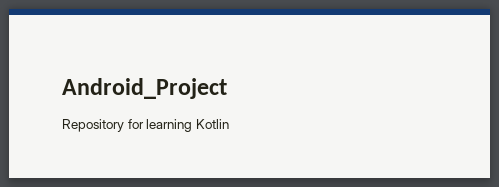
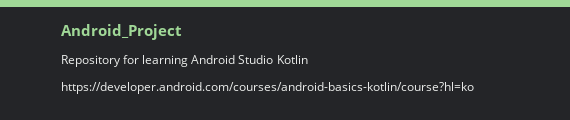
- Repository for learning Kotlin
+ Repository for learning Android Studio Kotlin
+ https://developer.android.com/courses/android-basics-kotlin/course?hl=ko

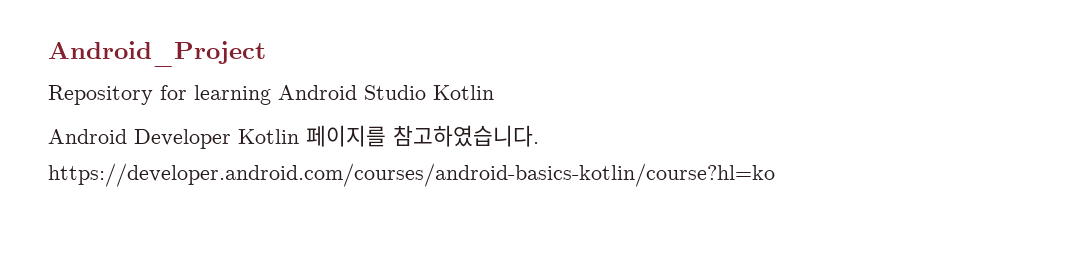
- https://developer.android.com/courses/android-basics-kotlin/course?hl=ko
+ Android Developer Kotlin 페이지를 참고하였습니다. https://developer.android.com/courses/android-basics-kotlin/course?hl=ko

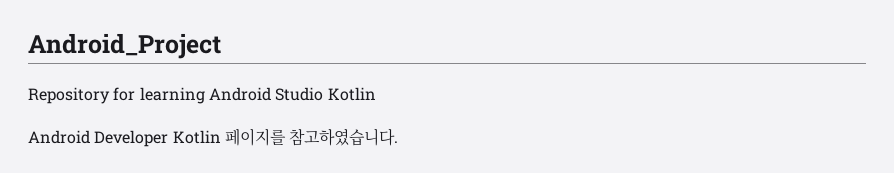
- Android Developer Kotlin 페이지를 참고하였습니다. https://developer.android.com/courses/android-basics-kotlin/course?hl=ko
+ Android Developer Kotlin 페이지를 참고하였습니다.

